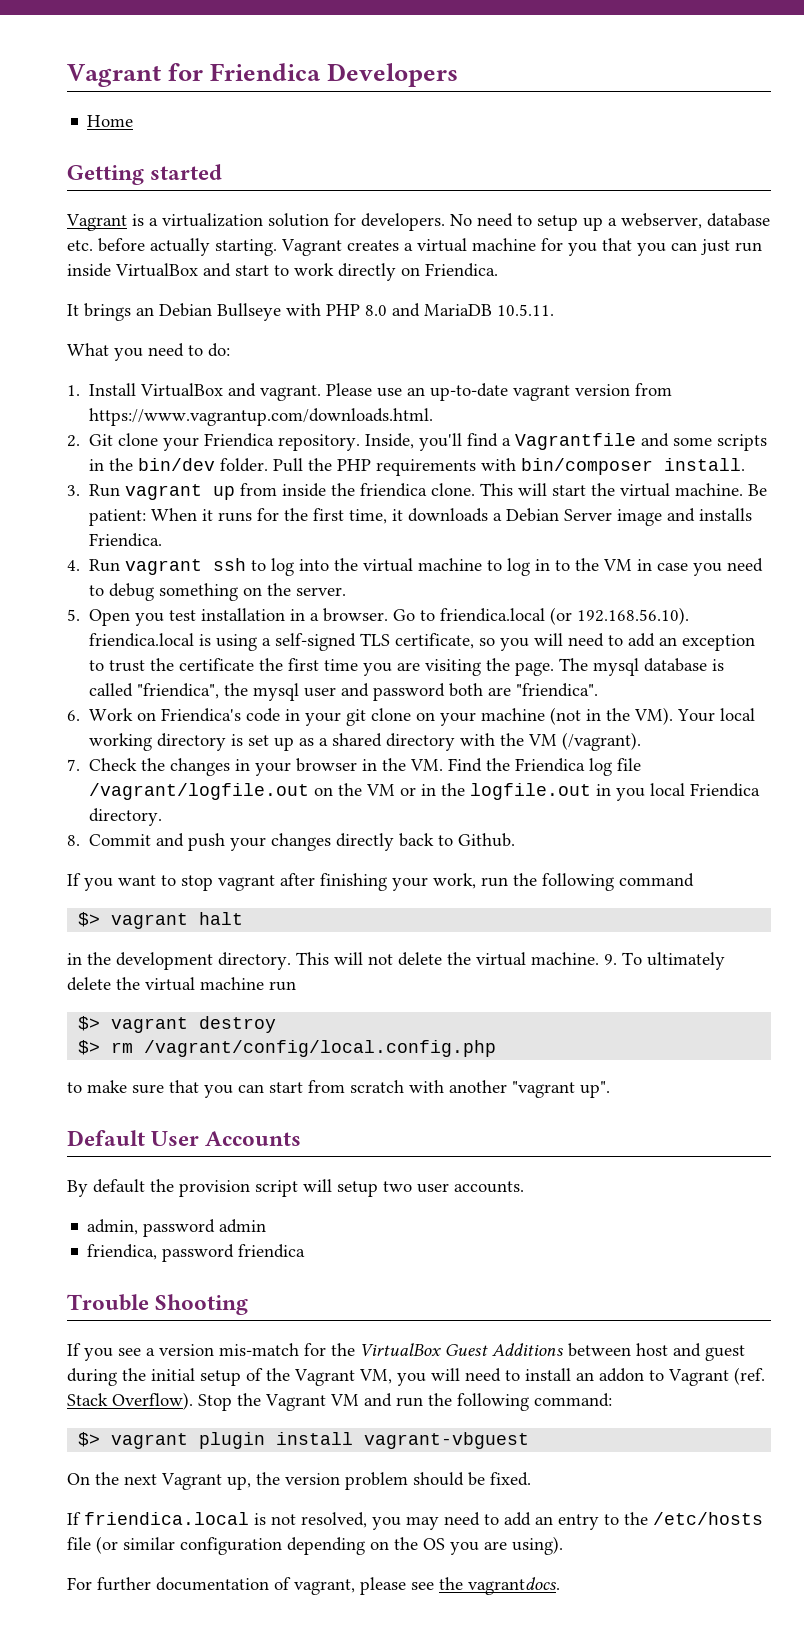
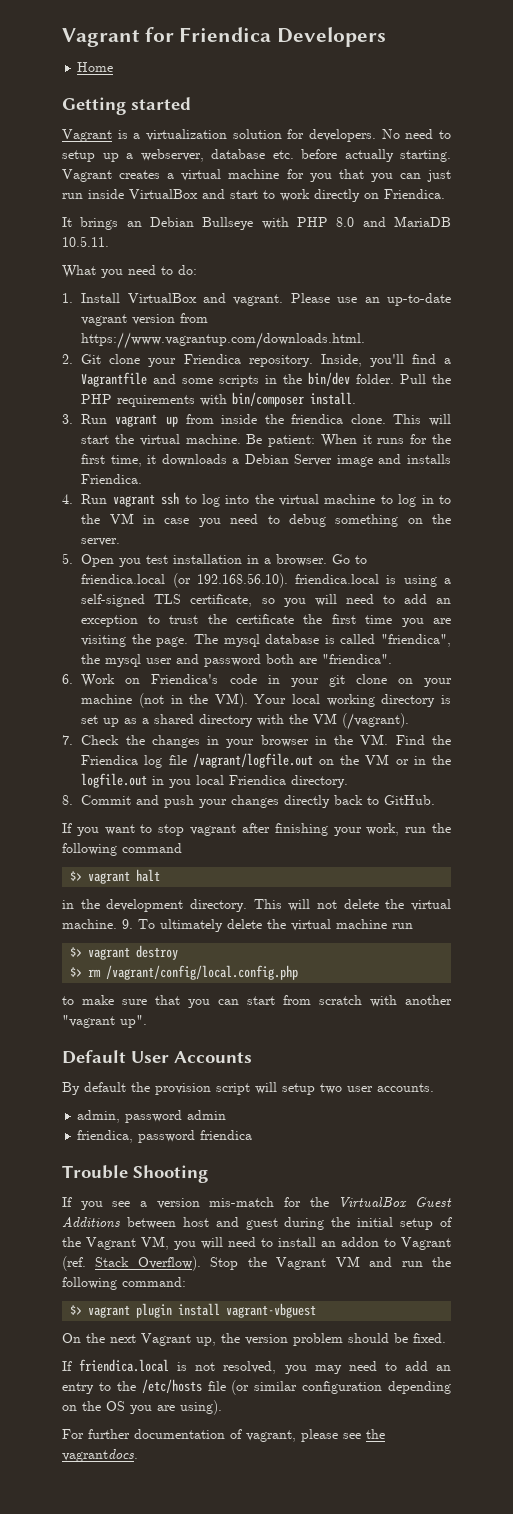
- 8. Commit and push your changes directly back to Github.
+ 8. Commit and push your changes directly back to GitHub.

